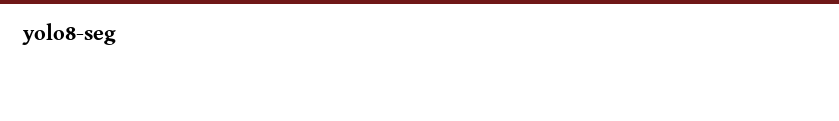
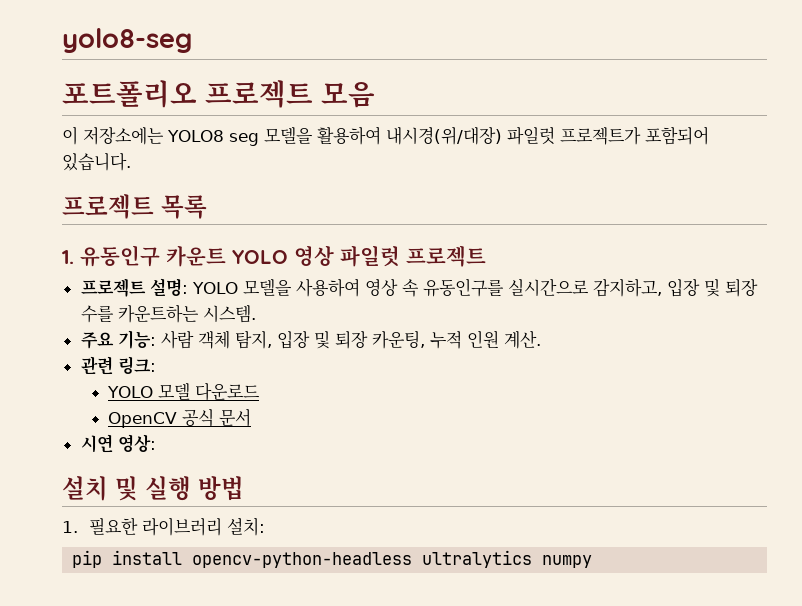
+ 포트폴리오 프로젝트 모음
+ 이 저장소에는 YOLO8 seg 모델을 활용하여 내시경(위/대장) 파일럿 프로젝트가 포함되어 있습니다.
+ 프로젝트 목록
+ 1. 유동인구 카운트 YOLO 영상 파일럿 프로젝트
+ 프로젝트 설명: YOLO 모델을 사용하여 영상 속 유동인구를 실시간으로 감지하고, 입장 및 퇴장 수를 카운트하는 시스템.
+ 주요 기능: 사람 객체 탐지, 입장 및 퇴장 카운팅, 누적 인원 계산.
+ 관련 링크:
+ YOLO 모델 다운로드
+ OpenCV 공식 문서
+ 시연 영상:
+ 설치 및 실행 방법
+ 1. 필요한 라이브러리 설치:
+ pip install opencv-python-headless ultralytics numpy

